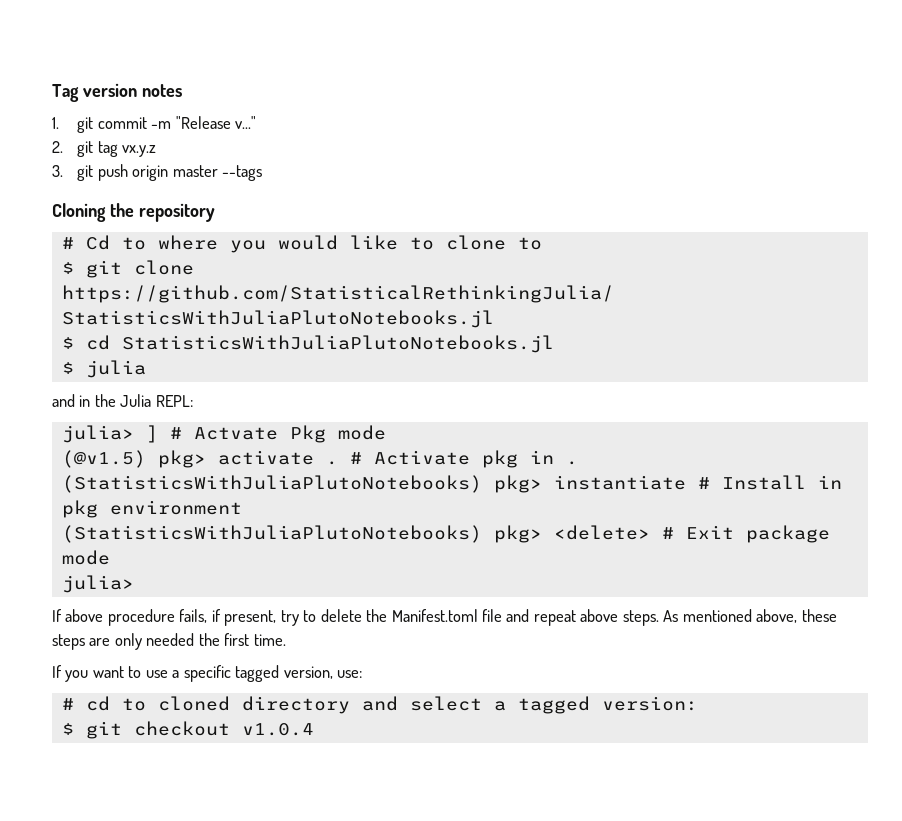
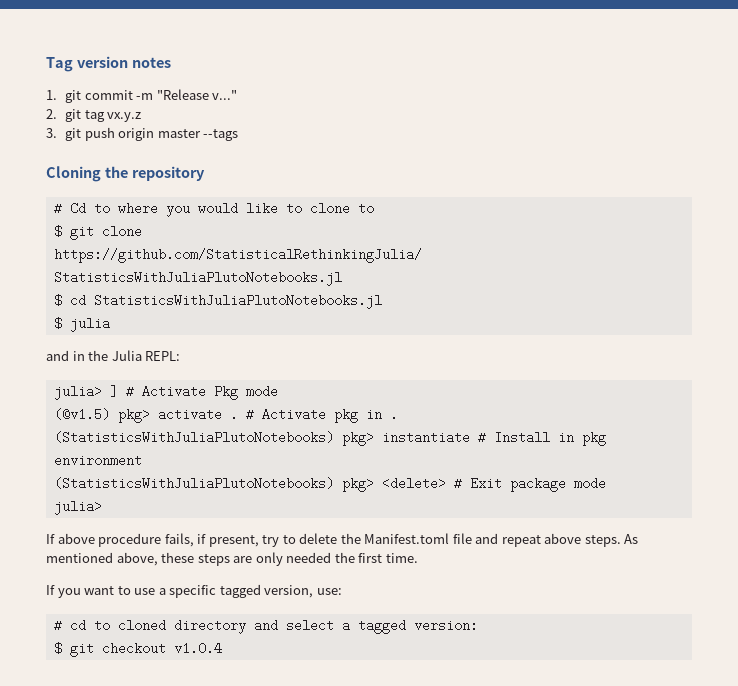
- julia> ] # Actvate Pkg mode
+ julia> ] # Activate Pkg mode

